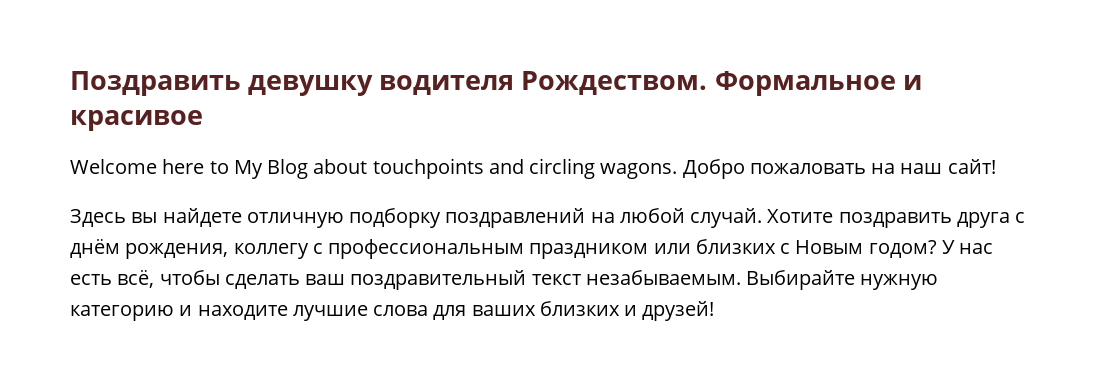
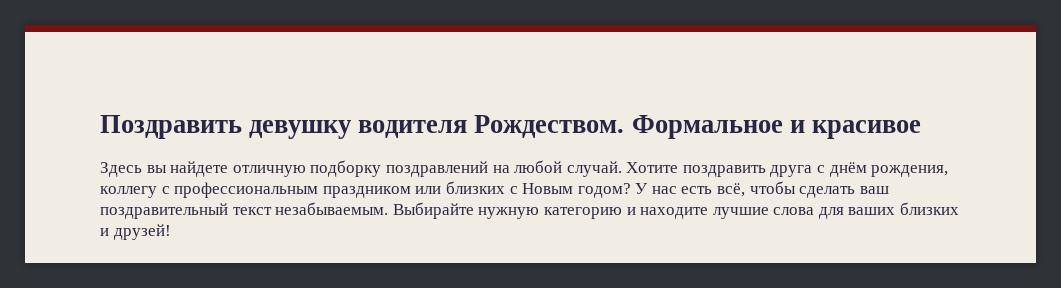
- Welcome here to My Blog about touchpoints and circling wagons. Добро пожаловать на наш сайт!

